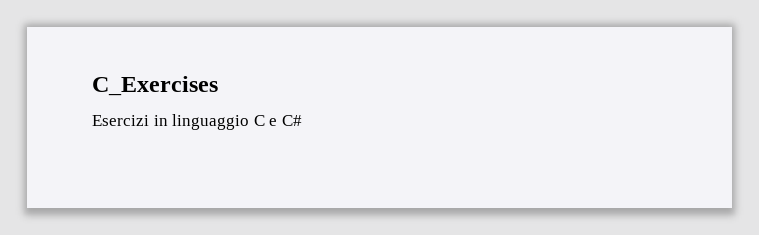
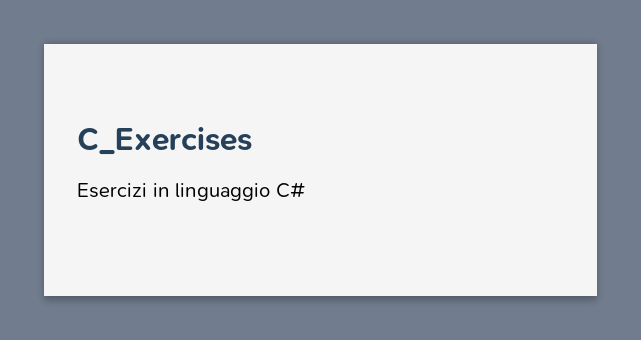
- Esercizi in linguaggio C e C#
+ Esercizi in linguaggio C#

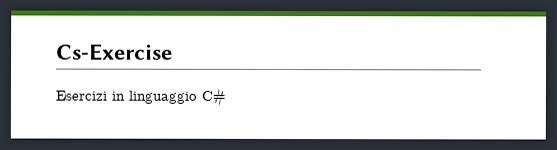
- C_Exercises
+ Cs-Exercise

